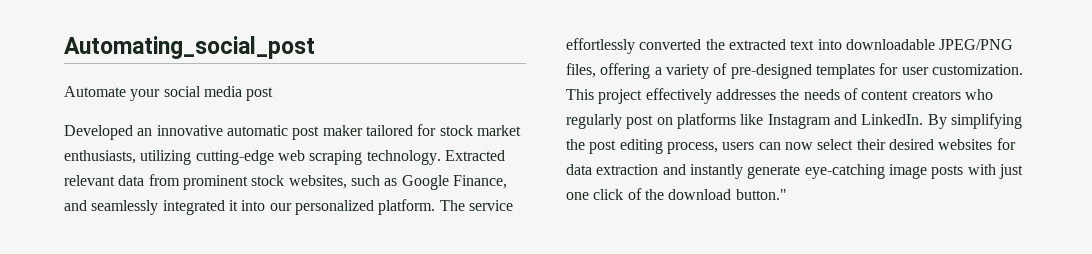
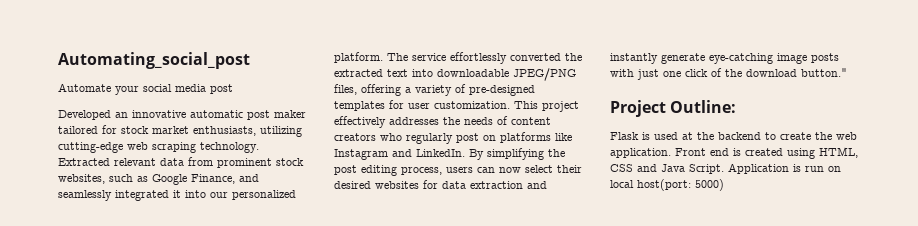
+ Project Outline:
+ Flask is used at the backend to create the web application. Front end is created using HTML, CSS and Java Script. Application is run on local host(port: 5000)

